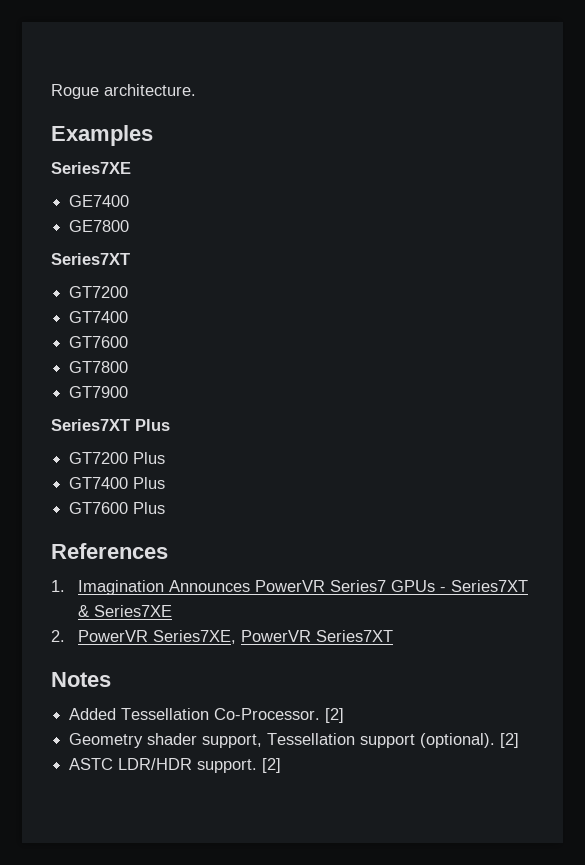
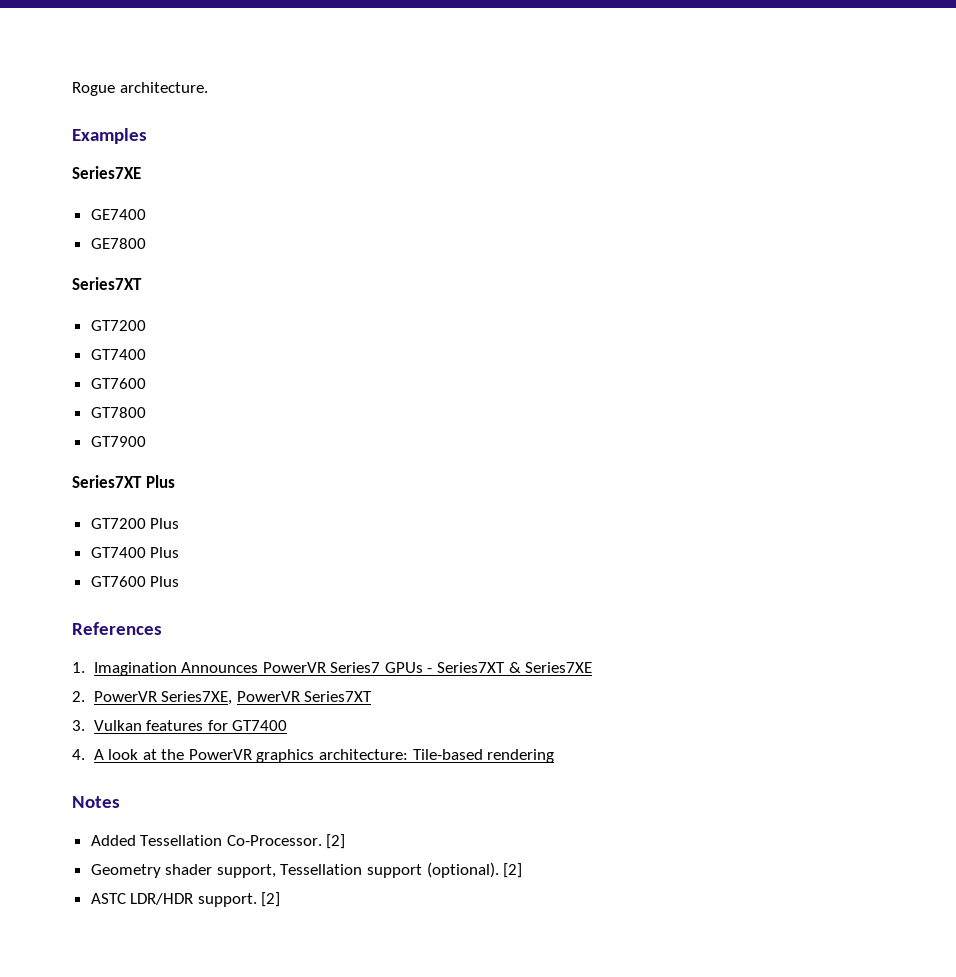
+ 3. Vulkan features for GT7400
+ 4. A look at the PowerVR graphics architecture: Tile-based rendering

